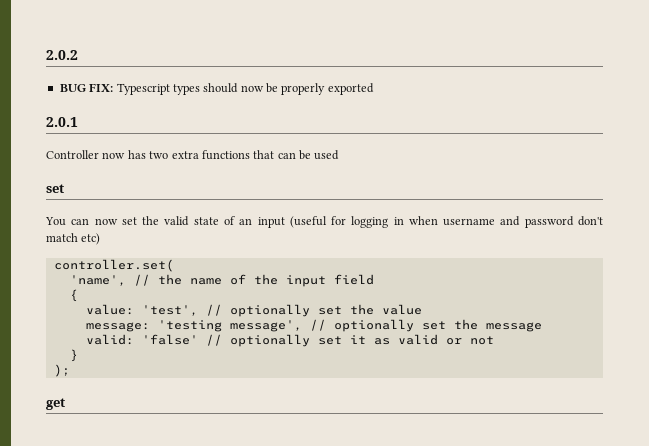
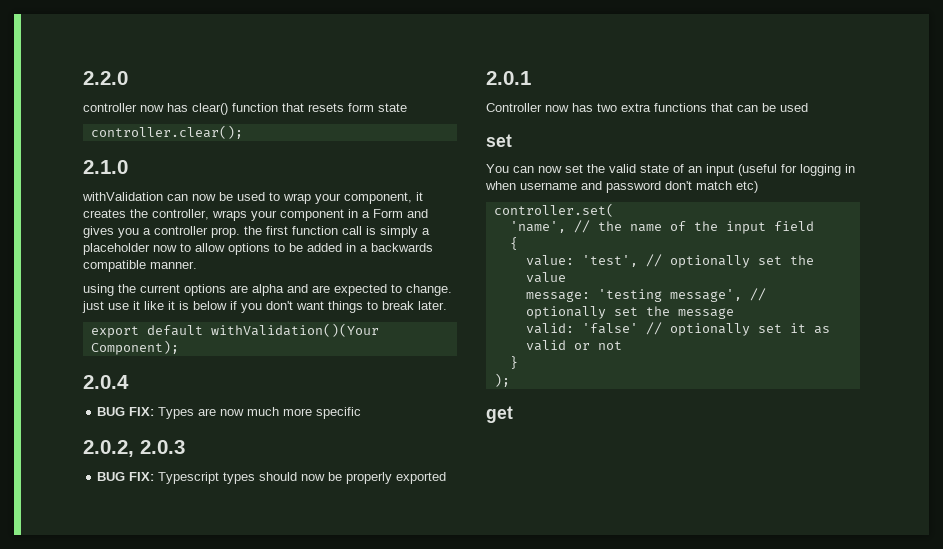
- 2.0.2
+ 2.2.0
+ controller now has clear() function that resets form state
+ controller.clear();
+ 2.1.0
+ withValidation can now be used to wrap your component, it creates the controller, wraps your component in a Form and gives you a controller prop. the first function call is simply a placeholder now to allow options to be added in a backwards compatible manner.
+ using the current options are alpha and are expected to change. just use it like it is below if you don't want things to break later.
+ export default withValidation()(Your Component);
+ 2.0.4
+ BUG FIX: Types are now much more specific
+ 2.0.2, 2.0.3

